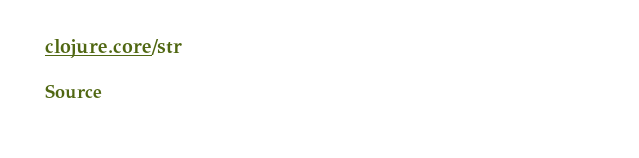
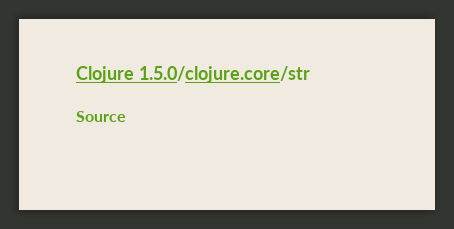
- clojure.core/str
+ Clojure 1.5.0/clojure.core/str

